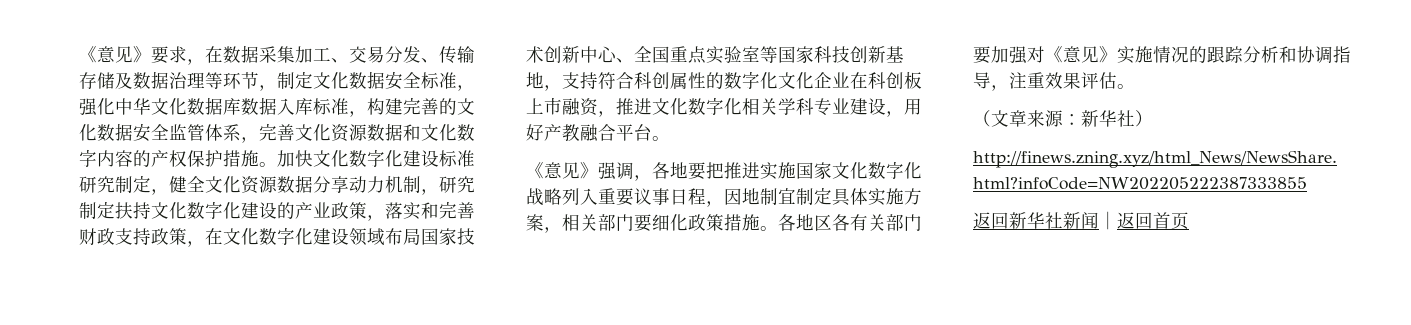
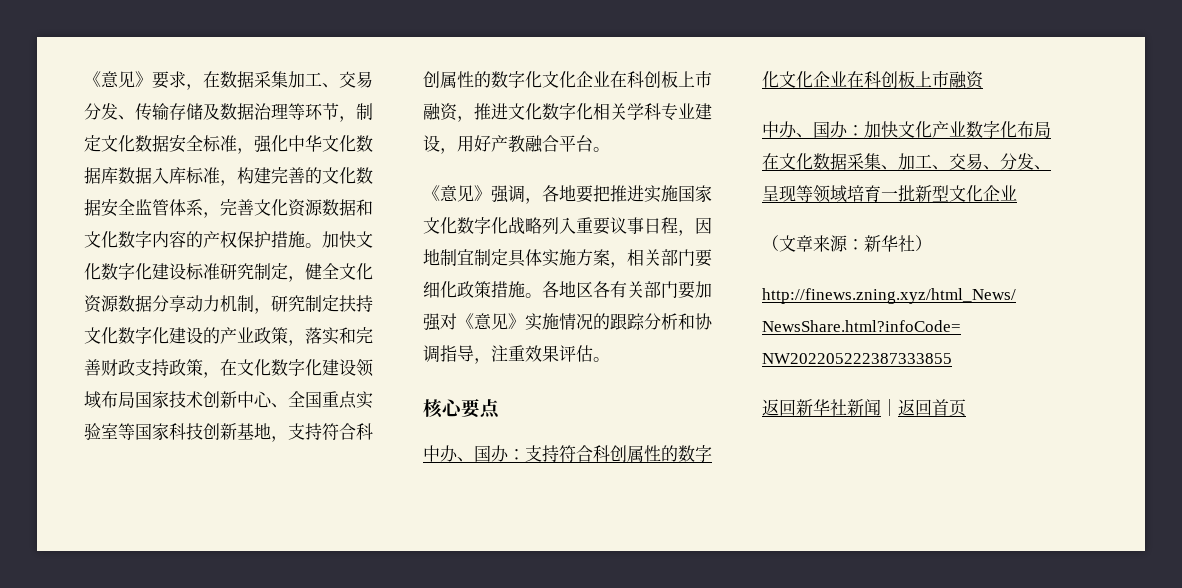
+ 核心要点
+ 中办、国办：支持符合科创属性的数字化文化企业在科创板上市融资
+ 中办、国办：加快文化产业数字化布局在文化数据采集、加工、交易、分发、呈现等领域培育一批新型文化企业

